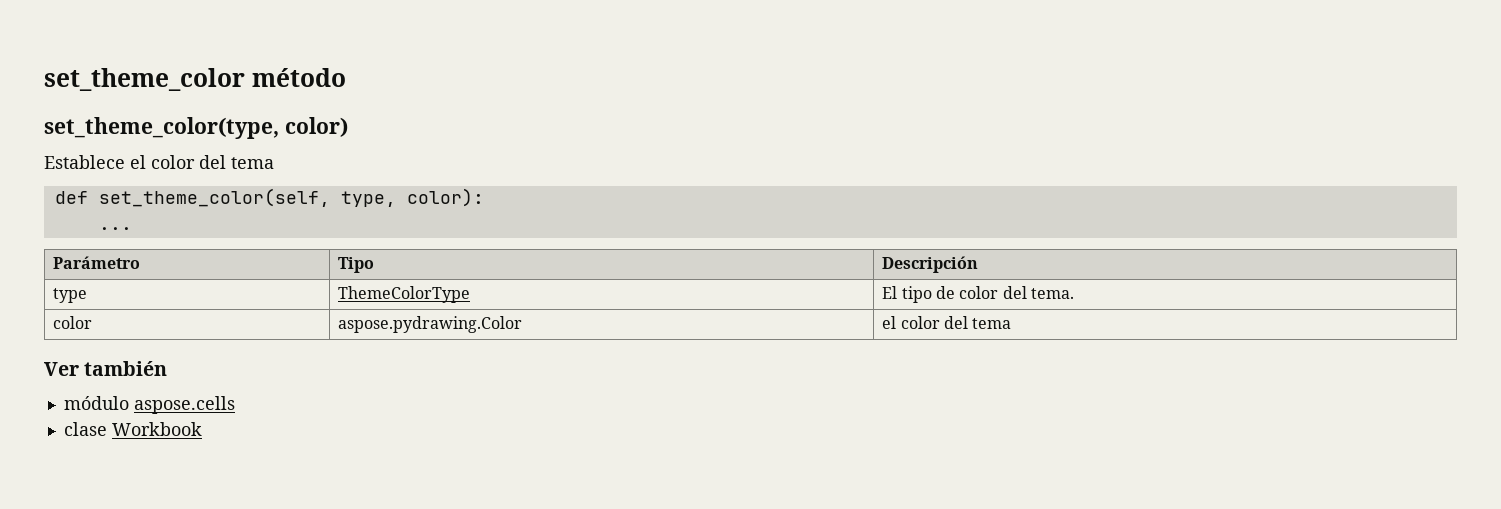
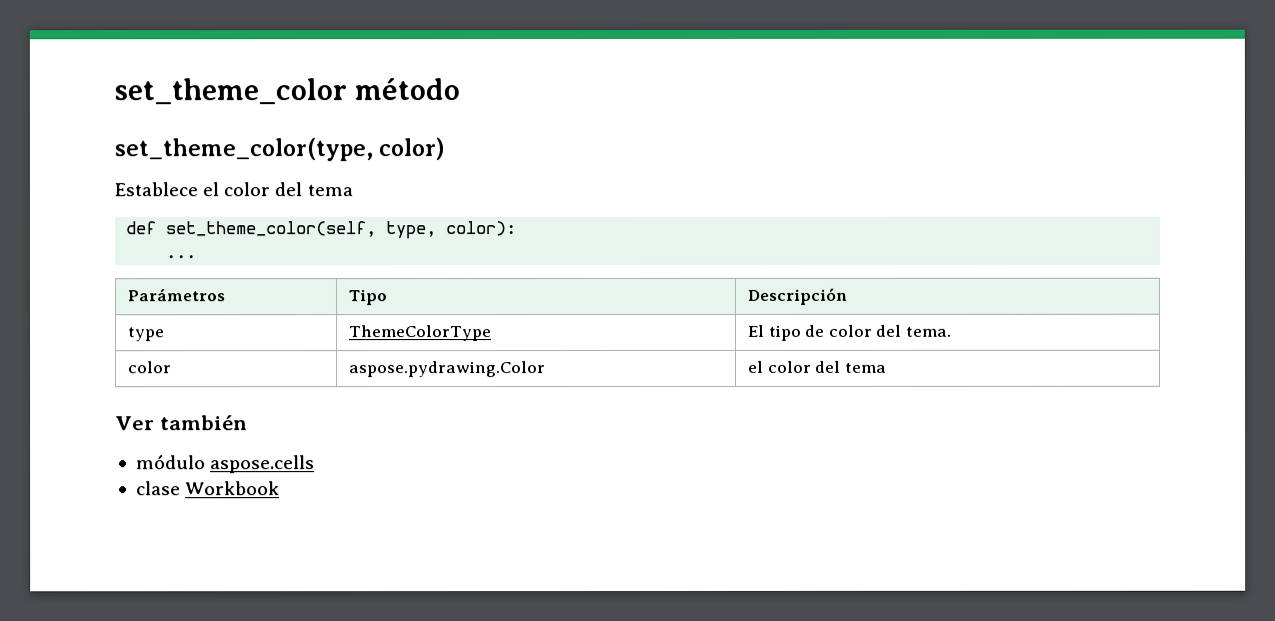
- Parámetro | Tipo | Descripción
+ Parámetros | Tipo | Descripción

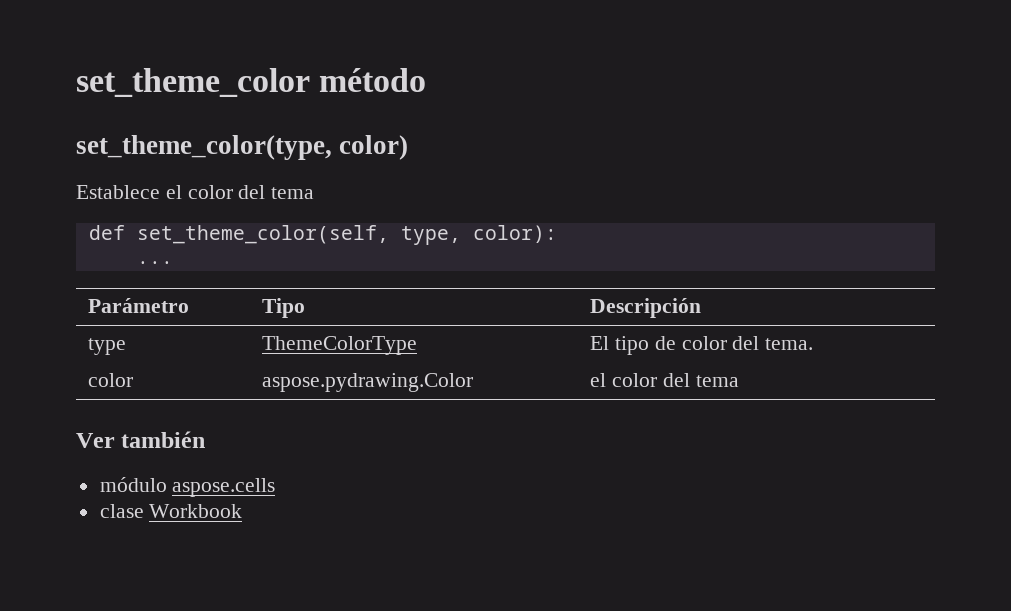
- Parámetros | Tipo | Descripción
+ Parámetro | Tipo | Descripción

